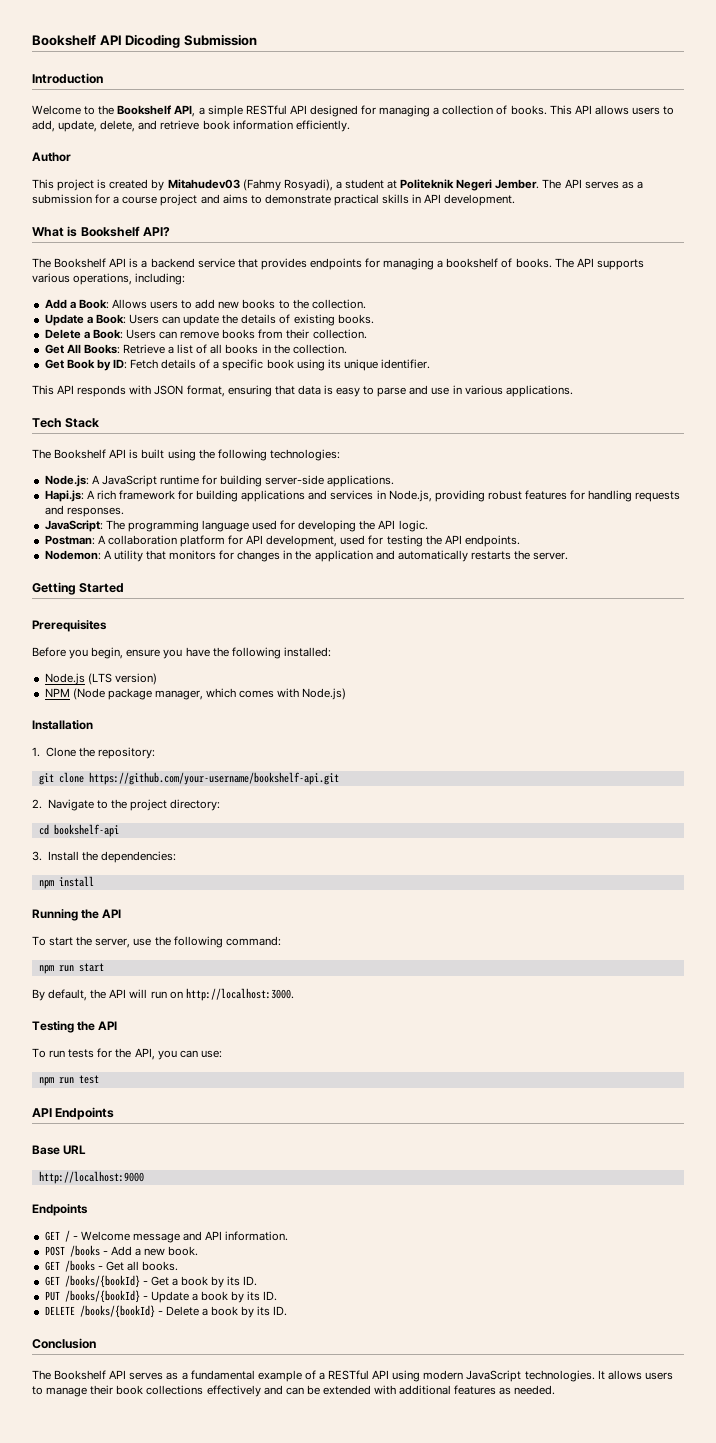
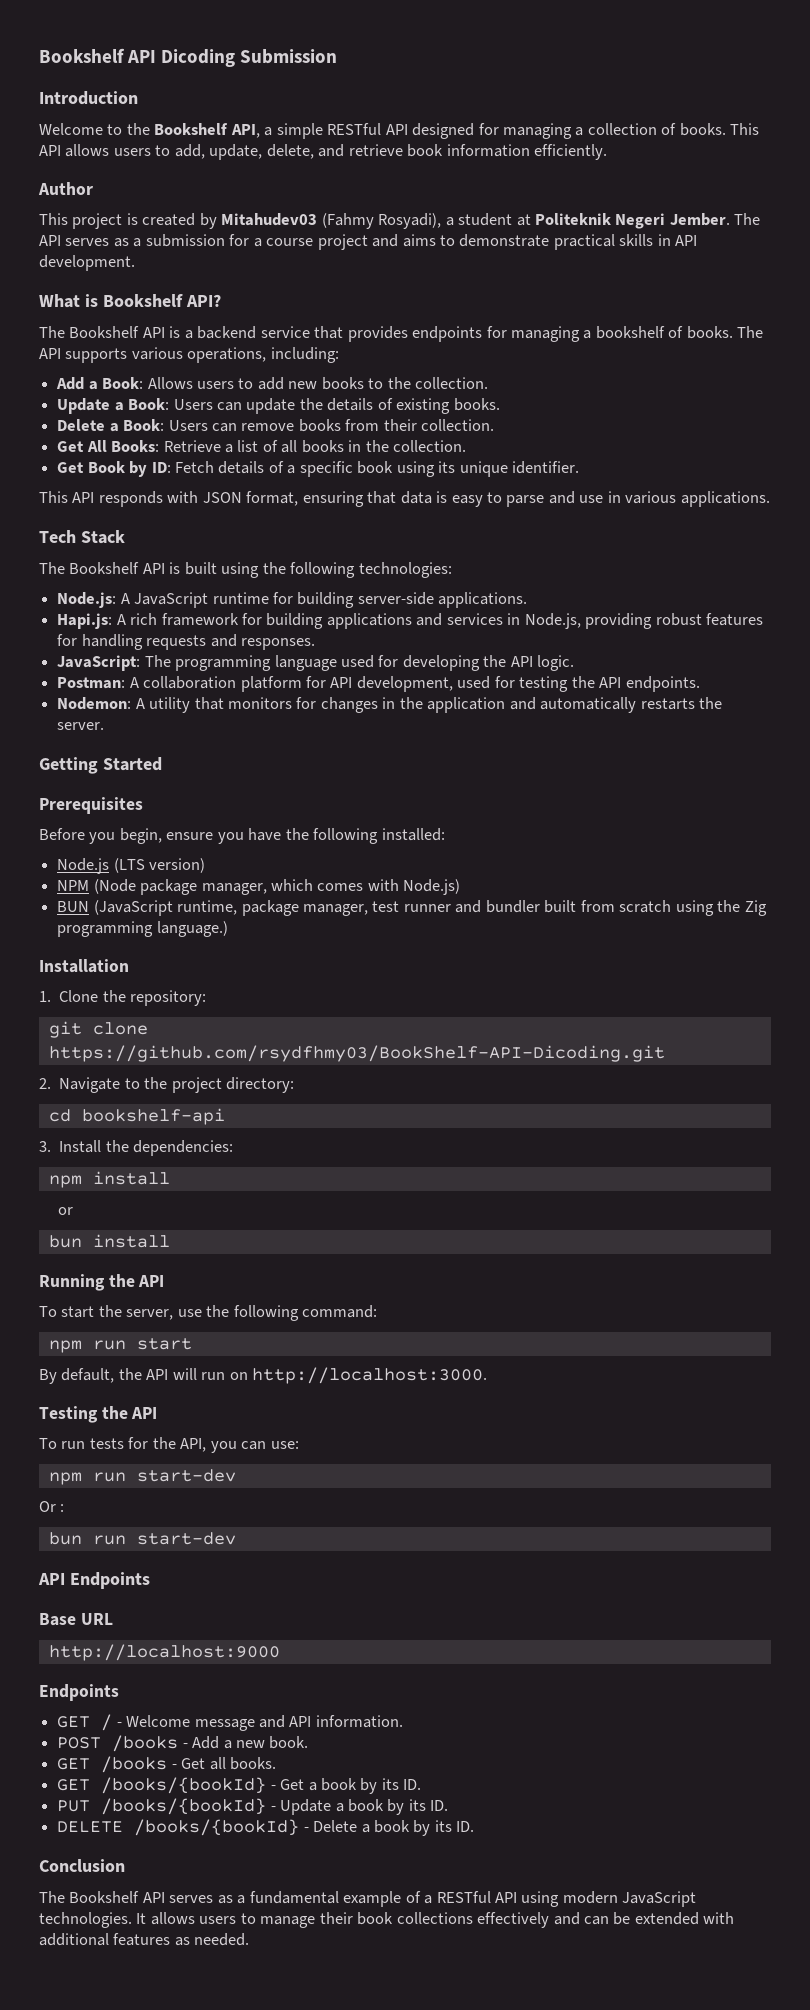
+ BUN (JavaScript runtime, package manager, test runner and bundler built from scratch using the Zig programming language.)
- git clone https://github.com/your-username/bookshelf-api.git
+ git clone https://github.com/rsydfhmy03/BookShelf-API-Dicoding.git
+ or
+ bun install
- npm run test
+ npm run start-dev
+ Or :
+ bun run start-dev

